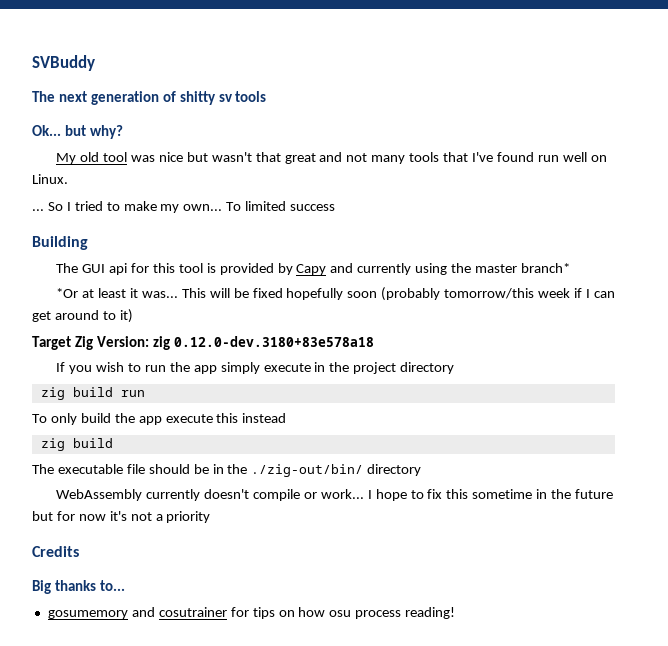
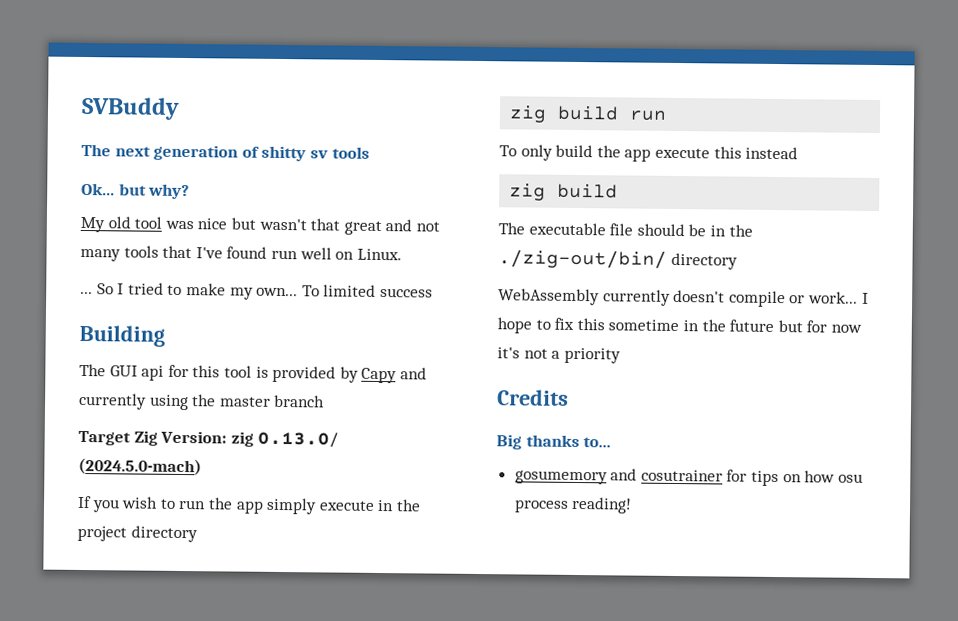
- The GUI api for this tool is provided by Capy and currently using the master branch*
- *Or at least it was... This will be fixed hopefully soon (probably tomorrow/this week if I can get around to it)
+ The GUI api for this tool is provided by Capy and currently using the master branch
- Target Zig Version: zig 0.12.0-dev.3180+83e578a18
+ Target Zig Version: zig 0.13.0/ (2024.5.0-mach)

